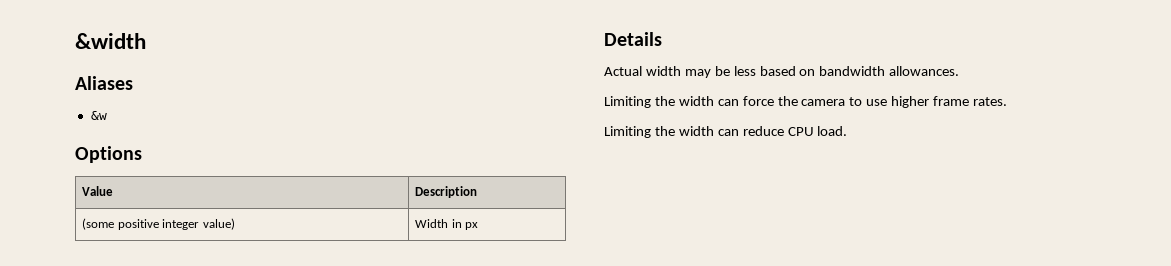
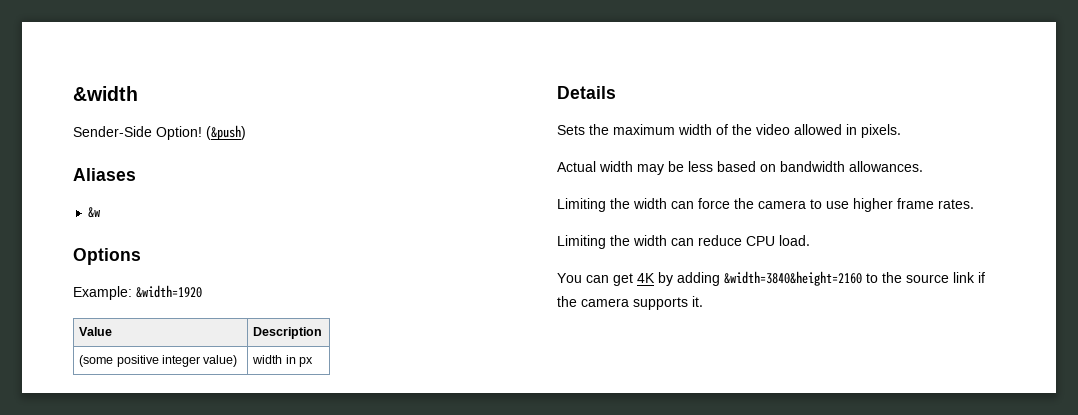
+ Sender-Side Option! (&push)
+ Example: &width=1920
- (some positive integer value) | Width in px
+ (some positive integer value) | width in px
+ Sets the maximum width of the video allowed in pixels.
+ You can get 4K by adding &width=3840&height=2160 to the source link if the camera supports it.

